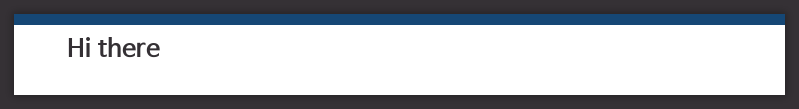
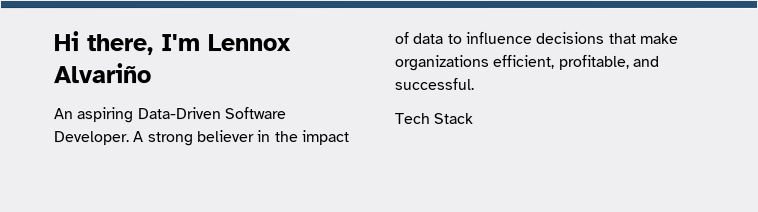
- Hi there
+ Hi there, I'm Lennox Alvariño
+ An aspiring Data-Driven Software Developer. A strong believer in the impact of data to influence decisions that make organizations efficient, profitable, and successful.
+ Tech Stack

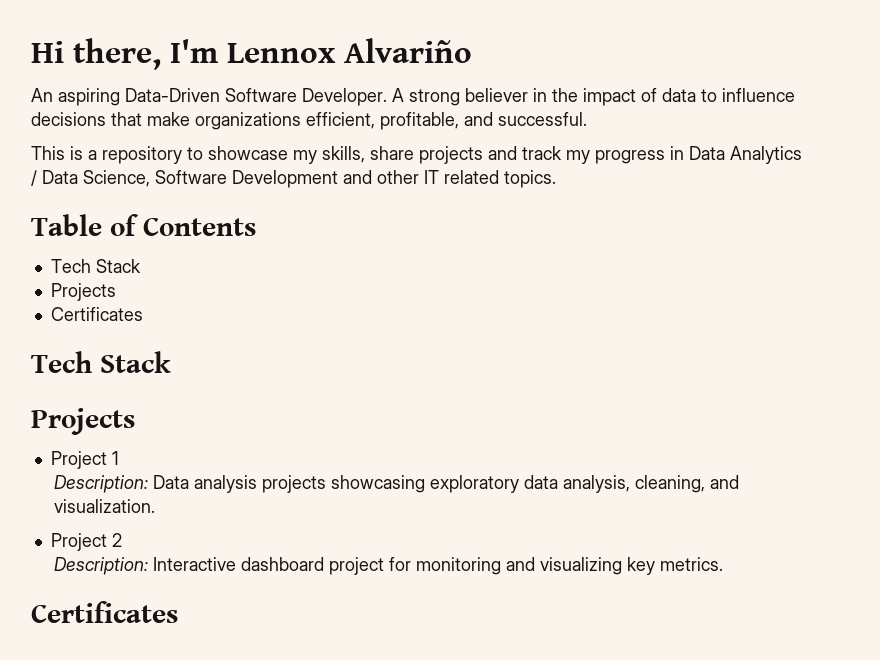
+ This is a repository to showcase my skills, share projects and track my progress in Data Analytics / Data Science, Software Development and other IT related topics.
+ Table of Contents
  Tech Stack
+ Projects
+ Certificates
+ Tech Stack
+ Projects
+ Project 1
+ Description: Data analysis projects showcasing exploratory data analysis, cleaning, and visualization.
+ Project 2
+ Description: Interactive dashboard project for monitoring and visualizing key metrics.
+ Certificates

